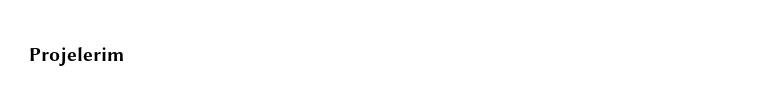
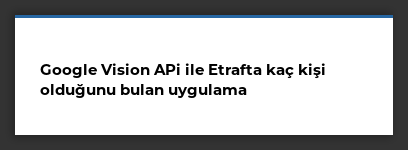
- Projelerim
+ Google Vision APi ile Etrafta kaç kişi olduğunu bulan uygulama

